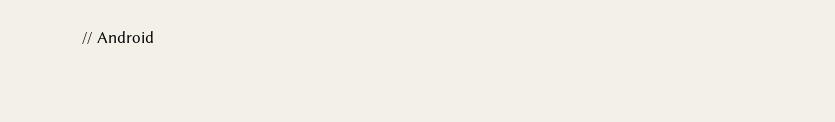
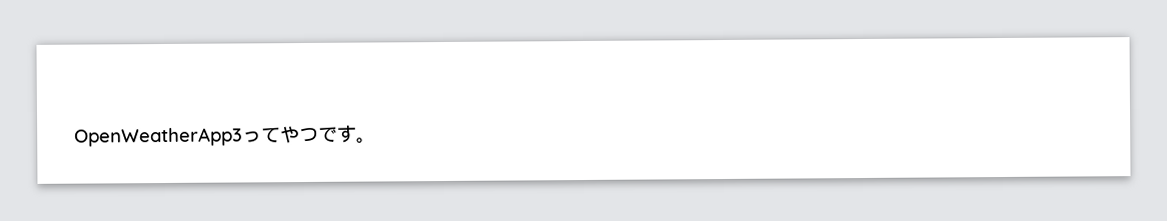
- // Android
+ OpenWeatherApp3ってやつです。

